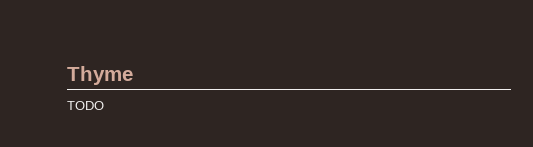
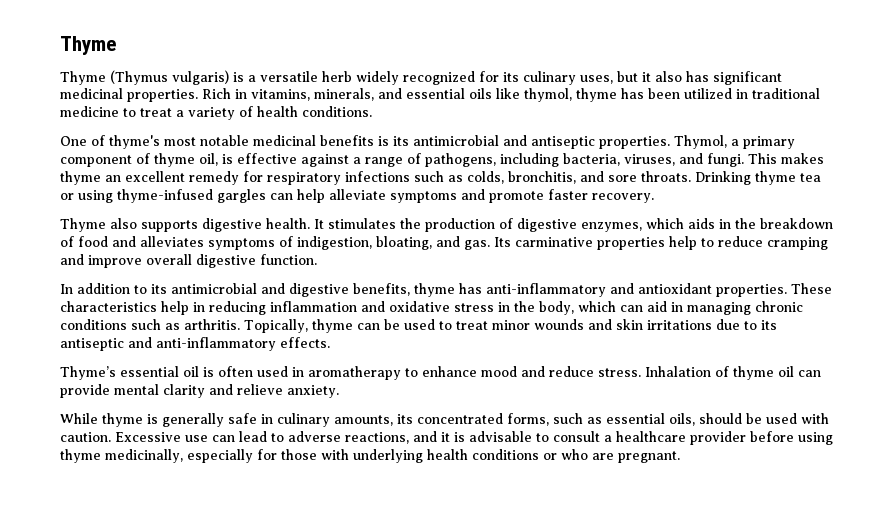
- TODO
+ Thyme (Thymus vulgaris) is a versatile herb widely recognized for its culinary uses, but it also has significant medicinal properties. Rich in vitamins, minerals, and essential oils like thymol, thyme has been utilized in traditional medicine to treat a variety of health conditions.
+ One of thyme's most notable medicinal benefits is its antimicrobial and antiseptic properties. Thymol, a primary component of thyme oil, is effective against a range of pathogens, including bacteria, viruses, and fungi. This makes thyme an excellent remedy for respiratory infections such as colds, bronchitis, and sore throats. Drinking thyme tea or using thyme-infused gargles can help alleviate symptoms and promote faster recovery.
+ Thyme also supports digestive health. It stimulates the production of digestive enzymes, which aids in the breakdown of food and alleviates symptoms of indigestion, bloating, and gas. Its carminative properties help to reduce cramping and improve overall digestive function.
+ In addition to its antimicrobial and digestive benefits, thyme has anti-inflammatory and antioxidant properties. These characteristics help in reducing inflammation and oxidative stress in the body, which can aid in managing chronic conditions such as arthritis. Topically, thyme can be used to treat minor wounds and skin irritations due to its antiseptic and anti-inflammatory effects.
+ Thyme’s essential oil is often used in aromatherapy to enhance mood and reduce stress. Inhalation of thyme oil can provide mental clarity and relieve anxiety.
+ While thyme is generally safe in culinary amounts, its concentrated forms, such as essential oils, should be used with caution. Excessive use can lead to adverse reactions, and it is advisable to consult a healthcare provider before using thyme medicinally, especially for those with underlying health conditions or who are pregnant.

